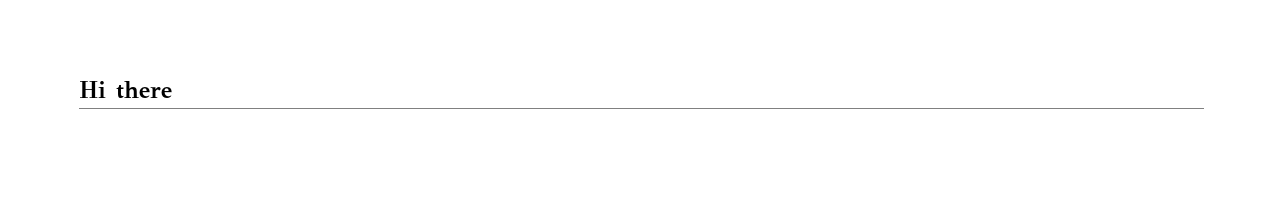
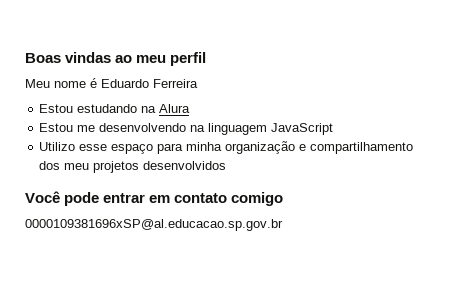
- Hi there
+ Boas vindas ao meu perfil
+ Meu nome é Eduardo Ferreira
+ Estou estudando na Alura
+ Estou me desenvolvendo na linguagem JavaScript
+ Utilizo esse espaço para minha organização e compartilhamento dos meu projetos desenvolvidos
+ Você pode entrar em contato comigo
+ 0000109381696xSP@al.educacao.sp.gov.br

